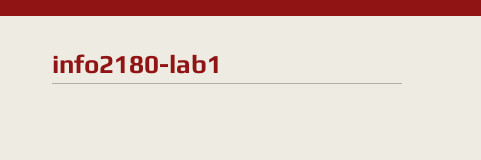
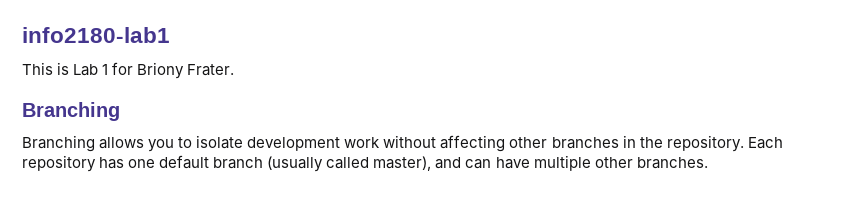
+ This is Lab 1 for Briony Frater.
+ Branching
+ Branching allows you to isolate development work without affecting other branches in the repository. Each repository has one default branch (usually called master), and can have multiple other branches.

